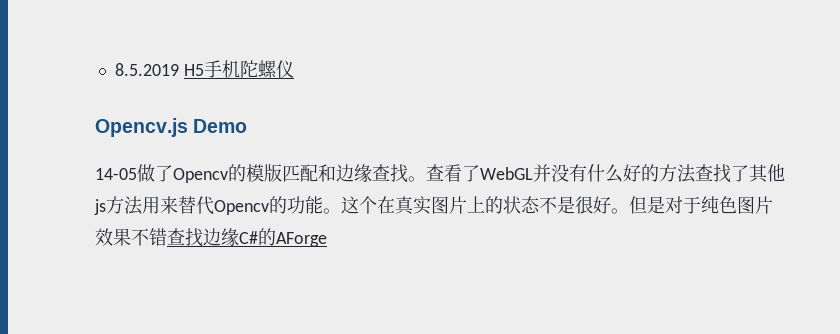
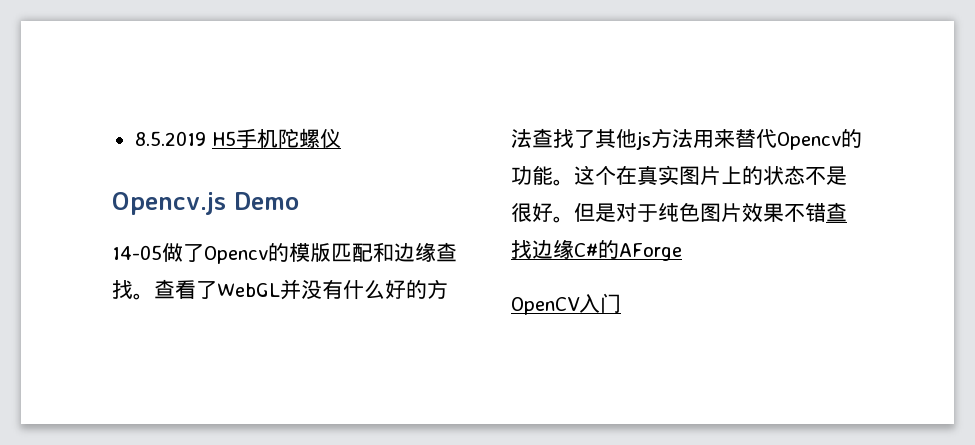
+ OpenCV入门

